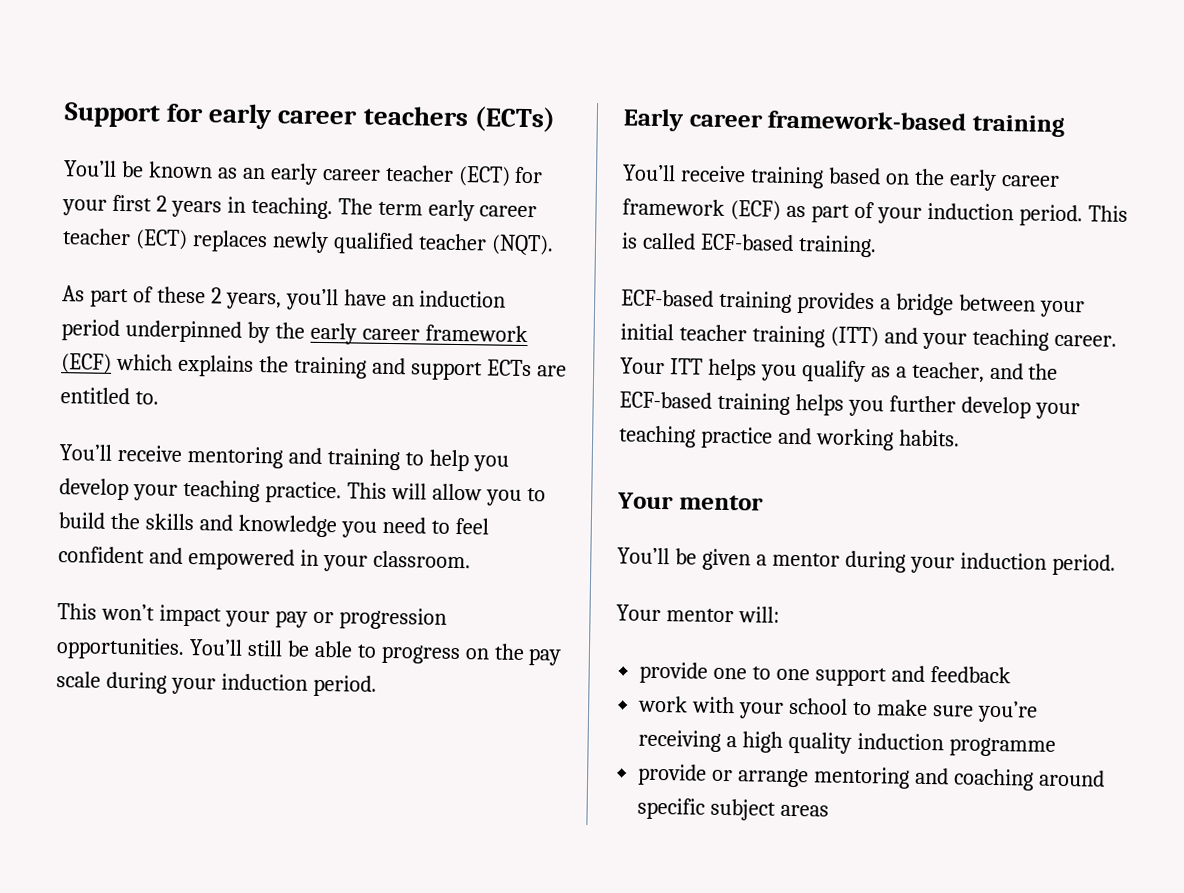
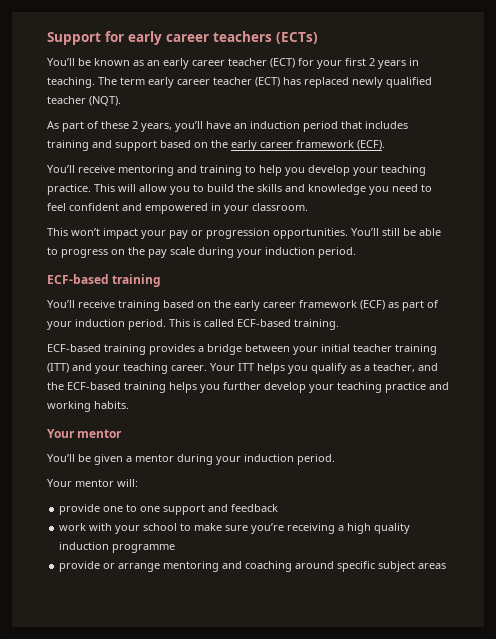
- The term early career teacher (ECT) replaces newly qualified teacher (NQT).
+ The term early career teacher (ECT) has replaced newly qualified teacher (NQT).
- As part of these 2 years, you’ll have an induction period underpinned by the early career framework (ECF) which explains the training and support ECTs are entitled to.
+ As part of these 2 years, you’ll have an induction period that includes training and support based on the early career framework (ECF).
  You’ll still be able to progress on the pay scale during your induction period.
- Early career framework-based training
+ ECF-based training

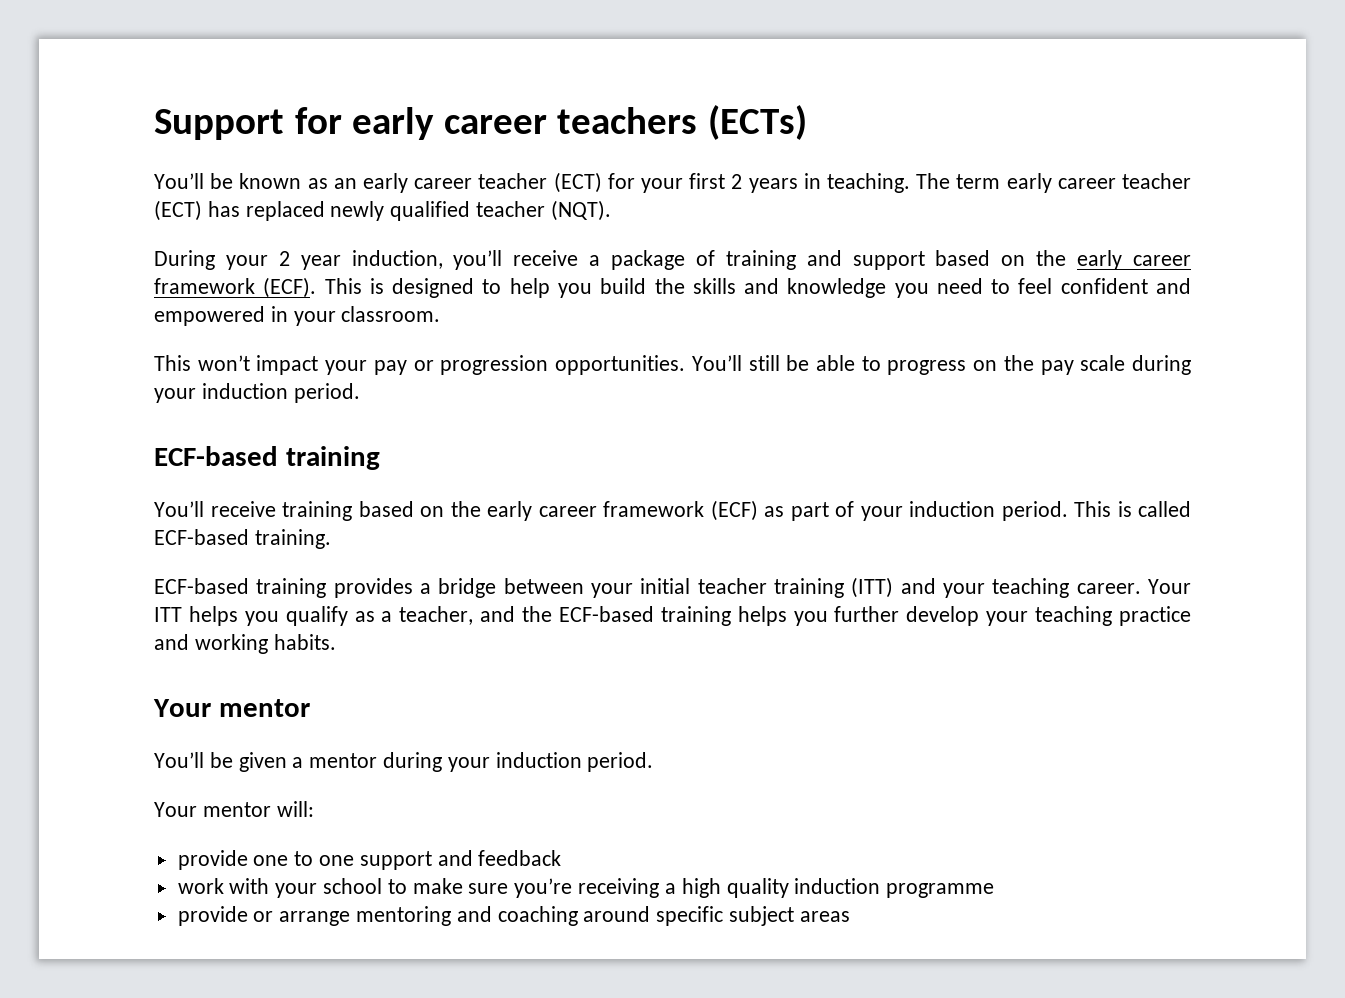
- As part of these 2 years, you’ll have an induction period that includes training and support based on the early career framework (ECF).
- You’ll receive mentoring and training to help you develop your teaching practice. This will allow you to build the skills and knowledge you need to feel confident and empowered in your classroom.
+ During your 2 year induction, you’ll receive a package of training and support based on the early career framework (ECF). This is designed to help you build the skills and knowledge you need to feel confident and empowered in your classroom.

